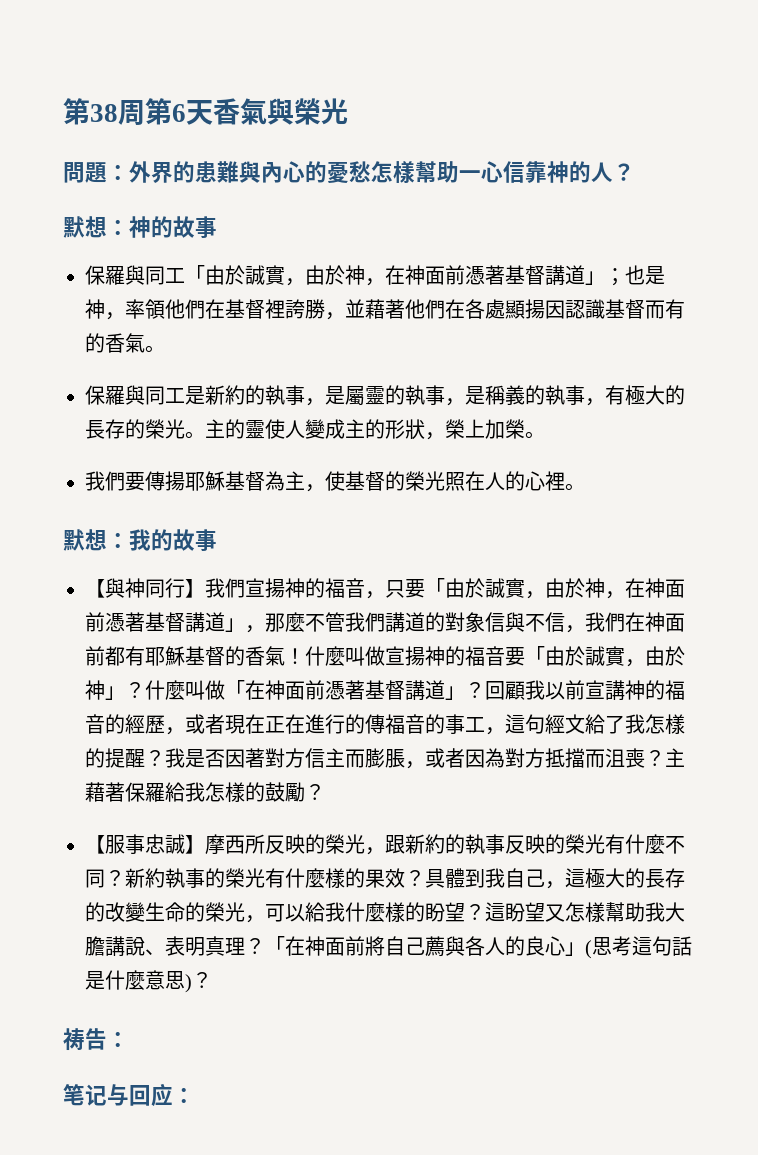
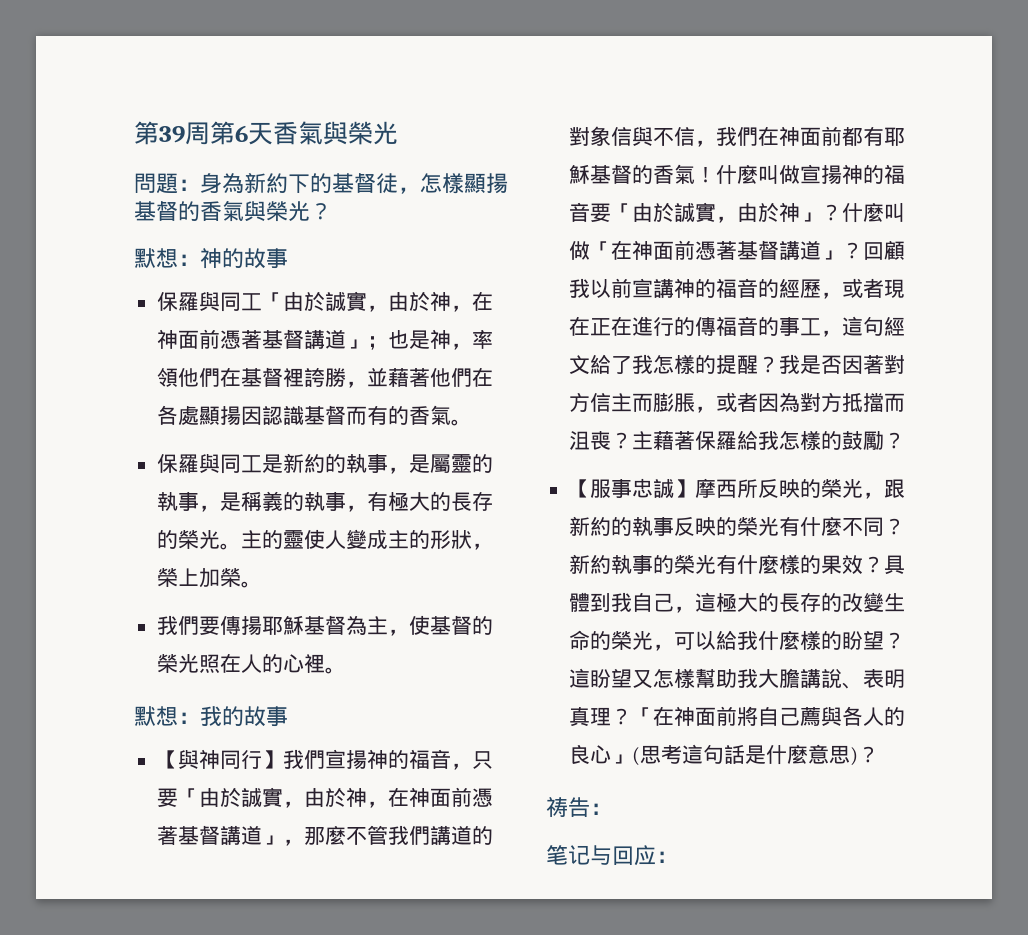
- 第38周第6天香氣與榮光
+ 第39周第6天香氣與榮光
- 問題：外界的患難與內心的憂愁怎樣幫助一心信靠神的人？
+ 問題：身為新約下的基督徒，怎樣顯揚基督的香氣與榮光？

